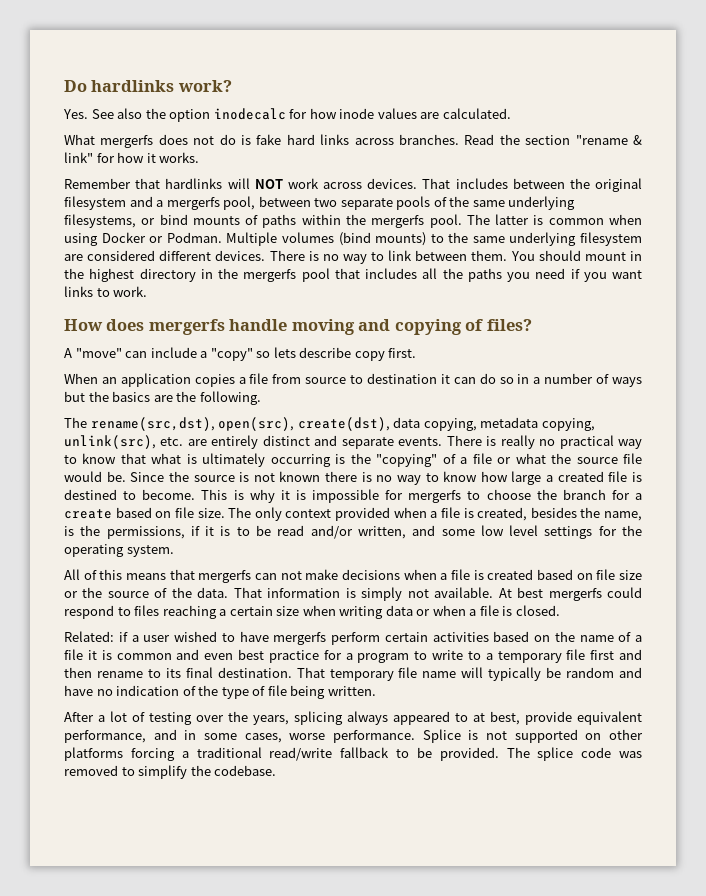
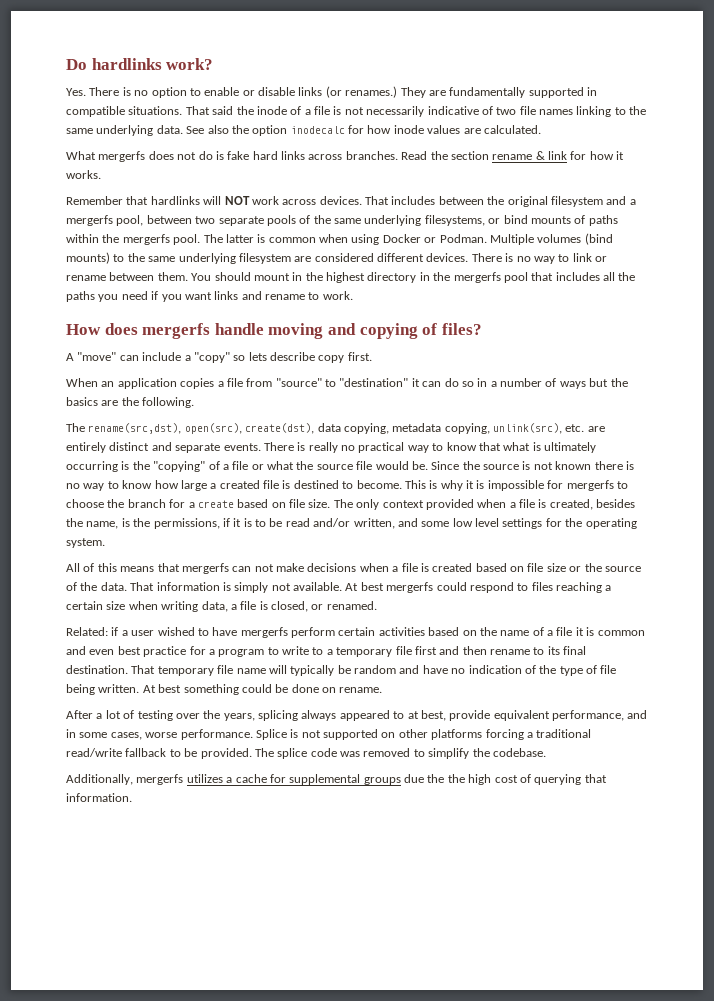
- Yes. See also the option inodecalc for how inode values are calculated.
+ Yes. There is no option to enable or disable links (or renames.) They are fundamentally supported in compatible situations. That said the inode of a file is not necessarily indicative of two file names linking to the same underlying data. See also the option inodecalc for how inode values are calculated.
- Read the section "rename & link" for how it works.
+ Read the section rename & link for how it works.
- There is no way to link between them.
+ There is no way to link or rename between them.
- You should mount in the highest directory in the mergerfs pool that includes all the paths you need if you want links to work.
+ You should mount in the highest directory in the mergerfs pool that includes all the paths you need if you want links and rename to work.
- When an application copies a file from source to destination it can do so in a number of ways but the basics are the following.
+ When an application copies a file from "source" to "destination" it can do so in a number of ways but the basics are the following.
- At best mergerfs could respond to files reaching a certain size when writing data or when a file is closed.
+ At best mergerfs could respond to files reaching a certain size when writing data, a file is closed, or renamed.
+ At best something could be done on rename.
+ Additionally, mergerfs utilizes a cache for supplemental groups due the the high cost of querying that information.

